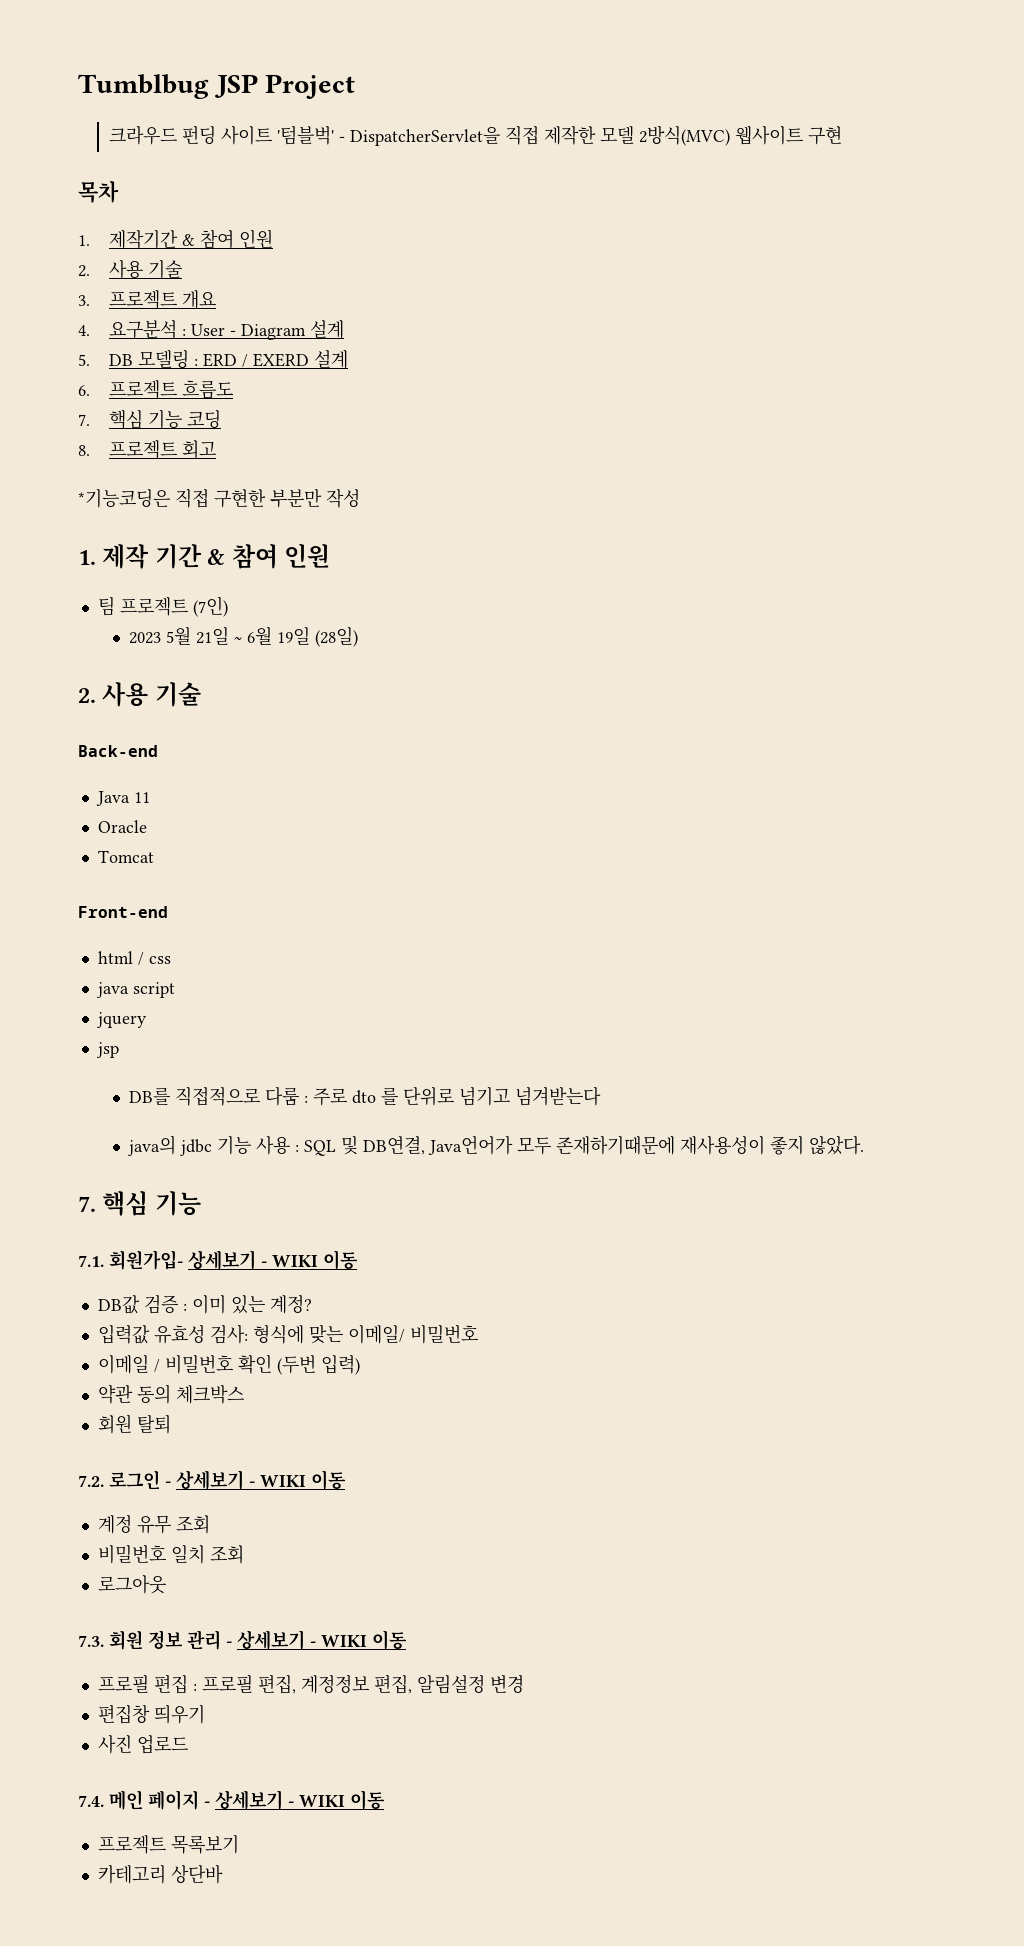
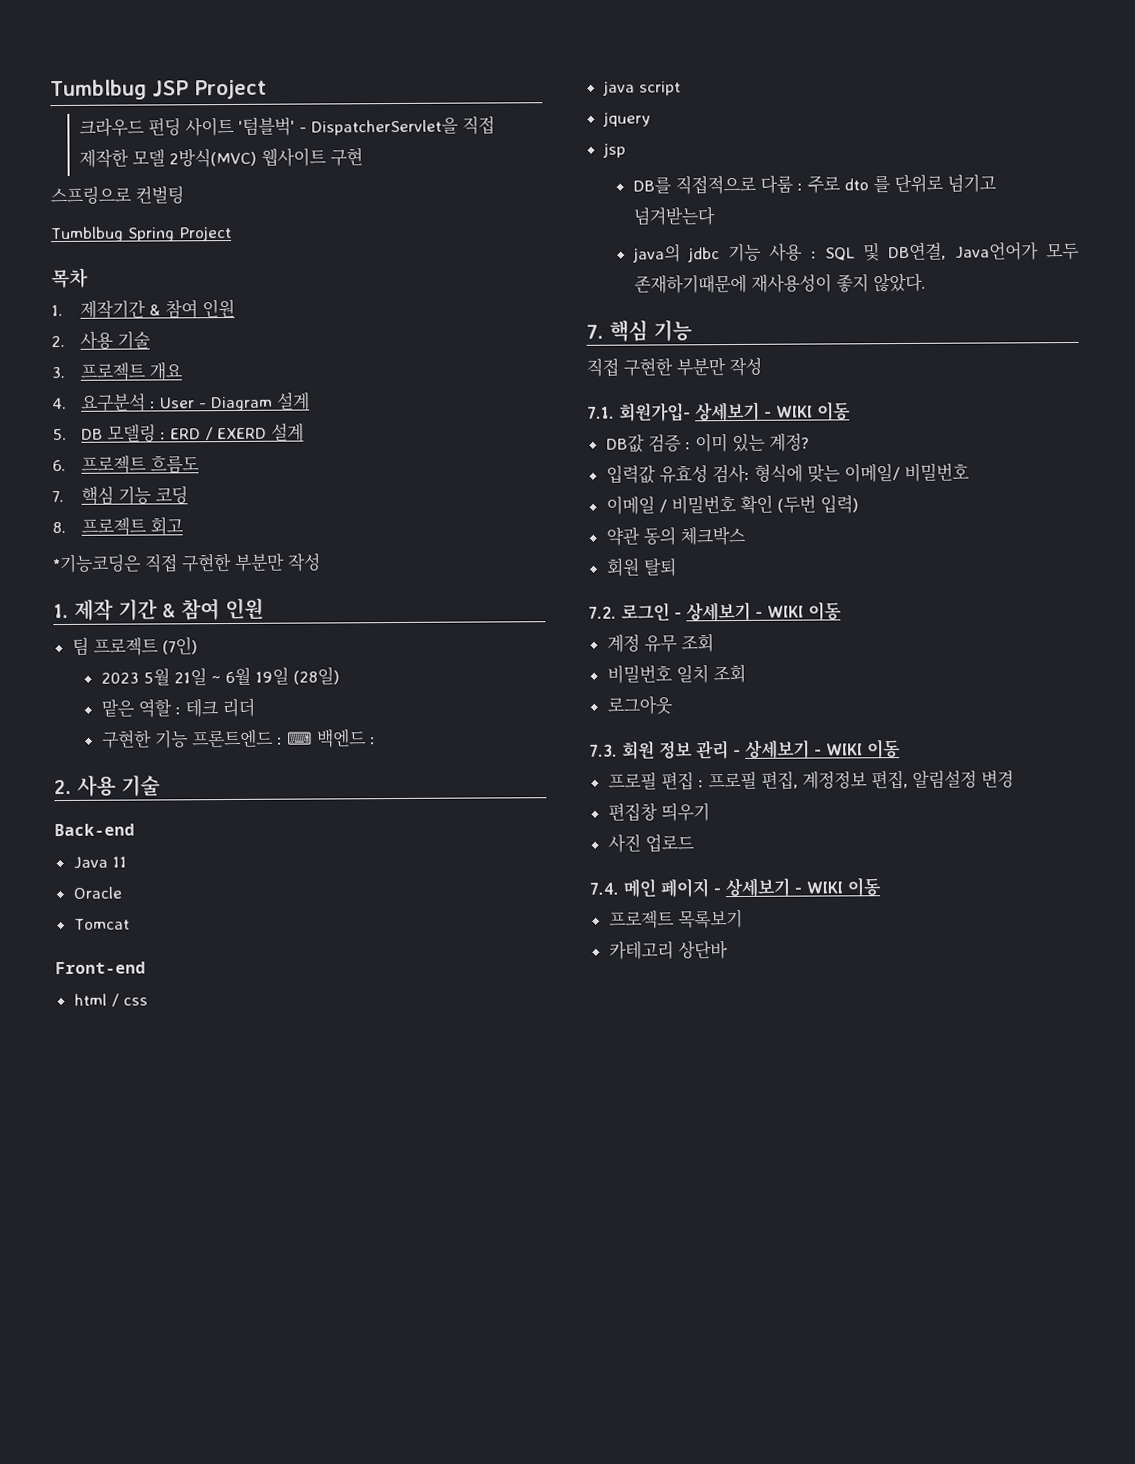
+ 스프링으로 컨벌팅
+ Tumblbug Spring Project
+ 맡은 역할 : 테크 리더
+ 구현한 기능 프론트엔드 : ⌨ 백엔드 :
  java의 jdbc 기능 사용 : SQL 및 DB연결, Java언어가 모두 존재하기때문에 재사용성이 좋지 않았다.
  7. 핵심 기능
+ 직접 구현한 부분만 작성

